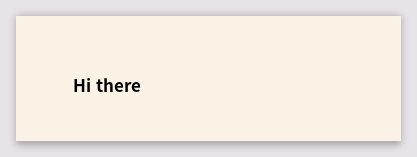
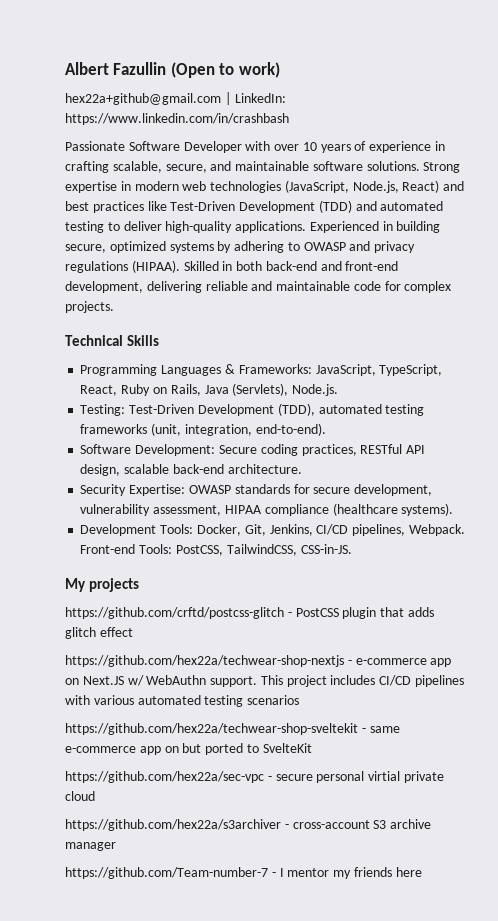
- Hi there
+ Albert Fazullin (Open to work)
+ hex22a+github@gmail.com | LinkedIn: https://www.linkedin.com/in/crashbash
+ Passionate Software Developer with over 10 years of experience in crafting scalable, secure, and maintainable software solutions. Strong expertise in modern web technologies (JavaScript, Node.js, React) and best practices like Test-Driven Development (TDD) and automated testing to deliver high-quality applications. Experienced in building secure, optimized systems by adhering to OWASP and privacy regulations (HIPAA). Skilled in both back-end and front-end development, delivering reliable and maintainable code for complex projects.
+ Technical Skills
+ Programming Languages & Frameworks: JavaScript, TypeScript, React, Ruby on Rails, Java (Servlets), Node.js.
+ Testing: Test-Driven Development (TDD), automated testing frameworks (unit, integration, end-to-end).
+ Software Development: Secure coding practices, RESTful API design, scalable back-end architecture.
+ Security Expertise: OWASP standards for secure development, vulnerability assessment, HIPAA compliance (healthcare systems).
+ Development Tools: Docker, Git, Jenkins, CI/CD pipelines, Webpack. Front-end Tools: PostCSS, TailwindCSS, CSS-in-JS.
+ My projects
+ https://github.com/crftd/postcss-glitch - PostCSS plugin that adds glitch effect
+ https://github.com/hex22a/techwear-shop-nextjs - e-commerce app on Next.JS w/ WebAuthn support. This project includes CI/CD pipelines with various automated testing scenarios
+ https://github.com/hex22a/techwear-shop-sveltekit - same e-commerce app on but ported to SvelteKit
+ https://github.com/hex22a/sec-vpc - secure personal virtial private cloud
+ https://github.com/hex22a/s3archiver - cross-account S3 archive manager
+ https://github.com/Team-number-7 - I mentor my friends here

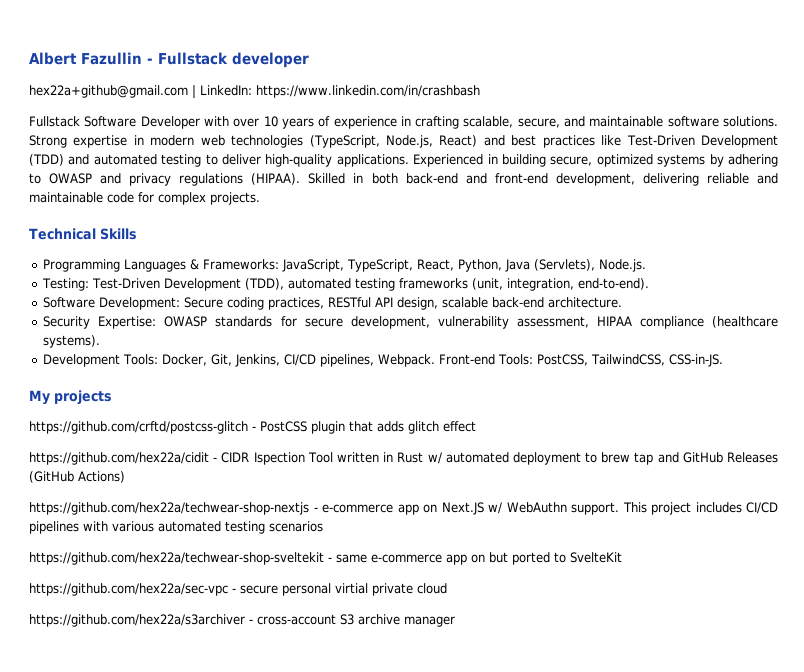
- Albert Fazullin (Open to work)
+ Albert Fazullin - Fullstack developer
- Passionate Software Developer with over 10 years of experience in crafting scalable, secure, and maintainable software solutions.
+ Fullstack Software Developer with over 10 years of experience in crafting scalable, secure, and maintainable software solutions.
- Strong expertise in modern web technologies (JavaScript, Node.js, React) and best practices like Test-Driven Development (TDD) and automated testing to deliver high-quality applications.
+ Strong expertise in modern web technologies (TypeScript, Node.js, React) and best practices like Test-Driven Development (TDD) and automated testing to deliver high-quality applications.
- Programming Languages & Frameworks: JavaScript, TypeScript, React, Ruby on Rails, Java (Servlets), Node.js.
+ Programming Languages & Frameworks: JavaScript, TypeScript, React, Python, Java (Servlets), Node.js.
+ https://github.com/hex22a/cidit - CIDR Ispection Tool written in Rust w/ automated deployment to brew tap and GitHub Releases (GitHub Actions)
- https://github.com/Team-number-7 - I mentor my friends here

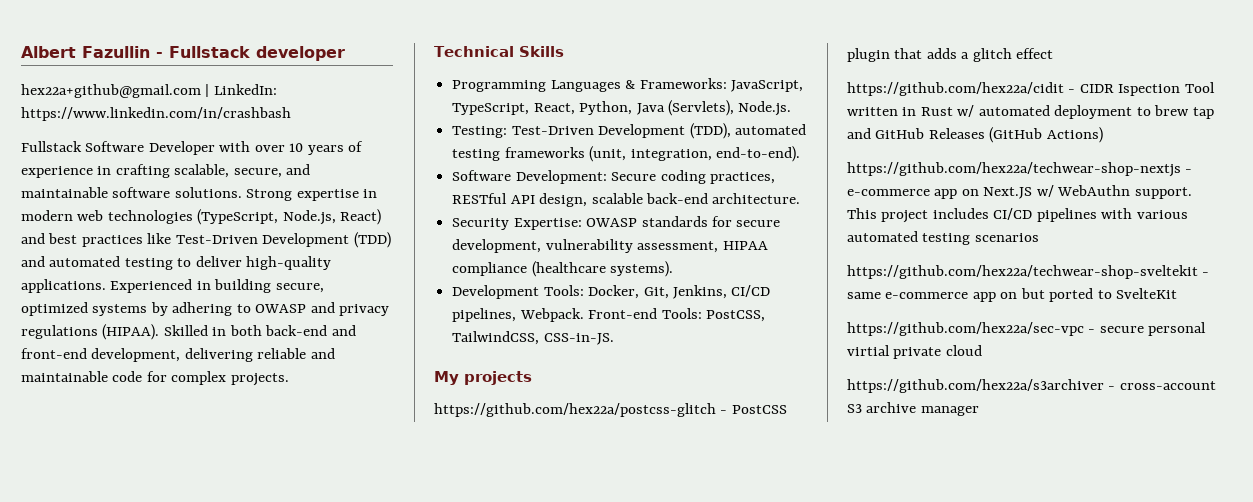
- https://github.com/crftd/postcss-glitch - PostCSS plugin that adds glitch effect
+ https://github.com/hex22a/postcss-glitch - PostCSS plugin that adds a glitch effect

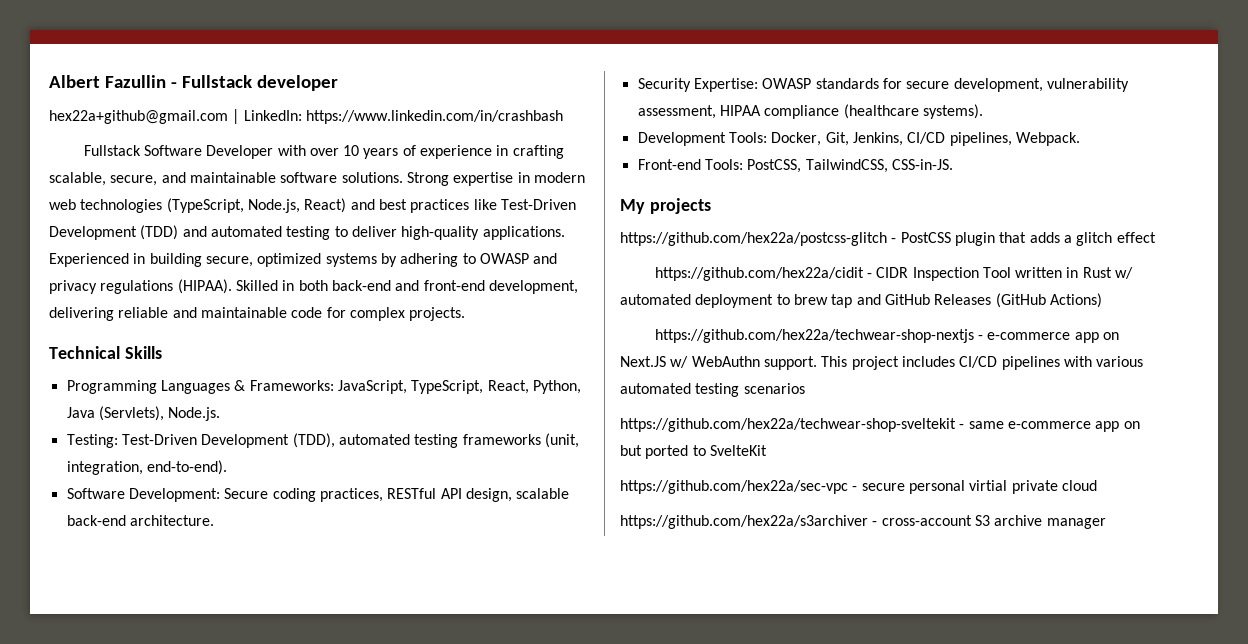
- Development Tools: Docker, Git, Jenkins, CI/CD pipelines, Webpack. Front-end Tools: PostCSS, TailwindCSS, CSS-in-JS.
+ Development Tools: Docker, Git, Jenkins, CI/CD pipelines, Webpack.
+ Front-end Tools: PostCSS, TailwindCSS, CSS-in-JS.
- https://github.com/hex22a/cidit - CIDR Ispection Tool written in Rust w/ automated deployment to brew tap and GitHub Releases (GitHub Actions)
+ https://github.com/hex22a/cidit - CIDR Inspection Tool written in Rust w/ automated deployment to brew tap and GitHub Releases (GitHub Actions)

